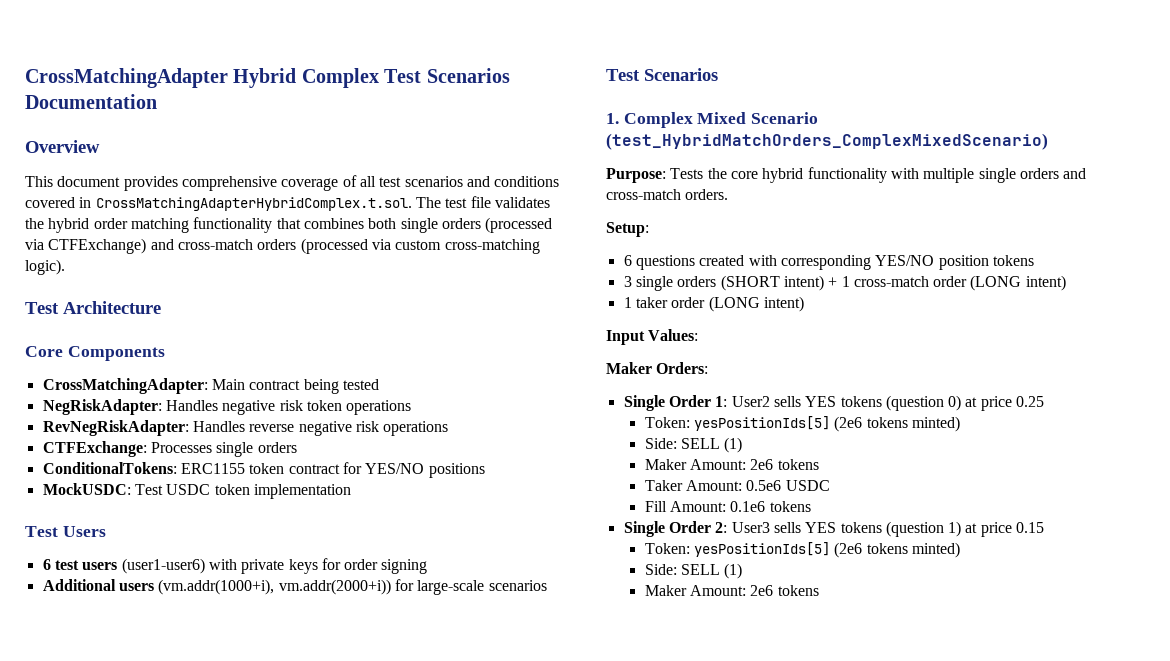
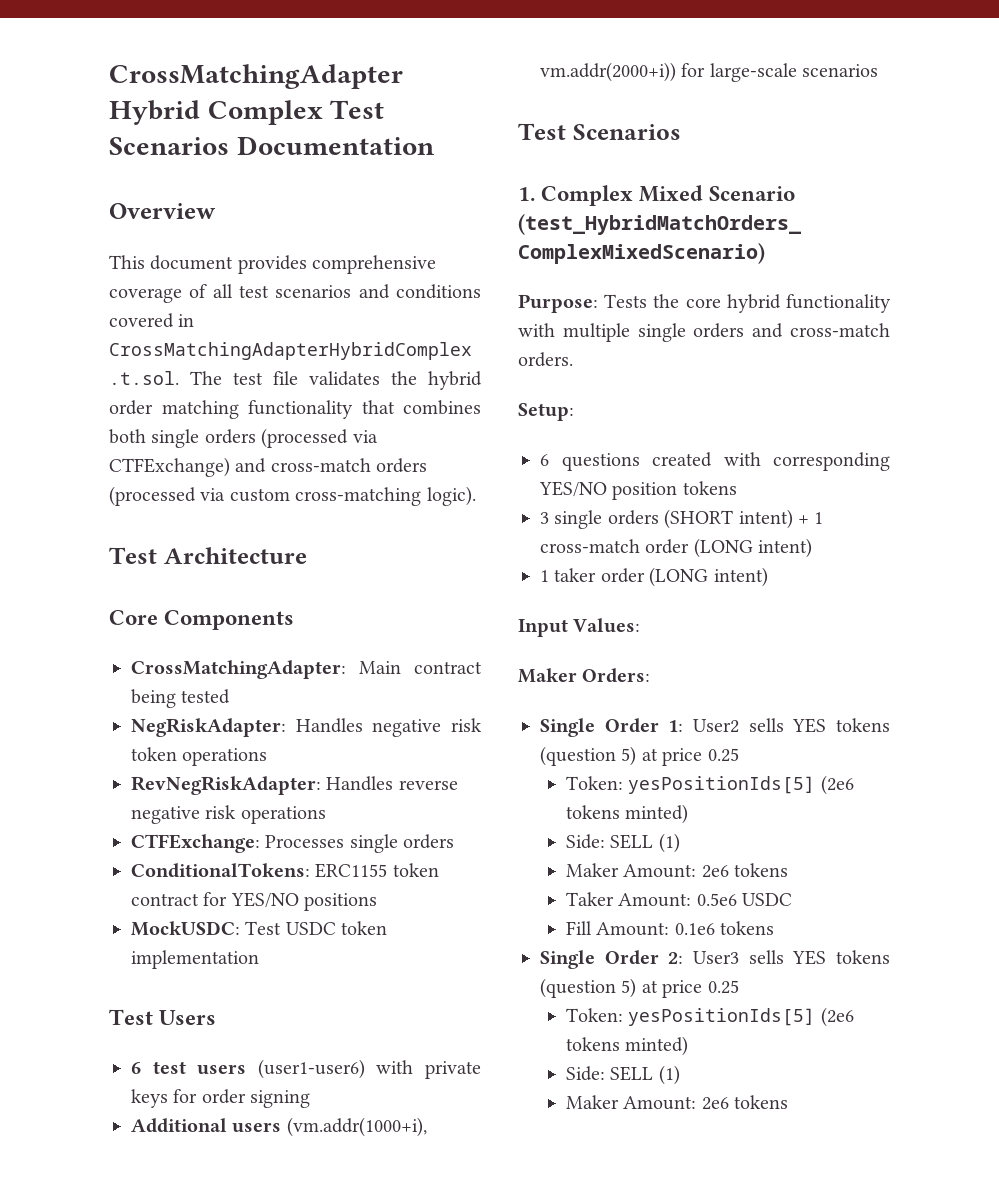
- Single Order 1: User2 sells YES tokens (question 0) at price 0.25
+ Single Order 1: User2 sells YES tokens (question 5) at price 0.25
- Single Order 2: User3 sells YES tokens (question 1) at price 0.15
+ Single Order 2: User3 sells YES tokens (question 5) at price 0.25

